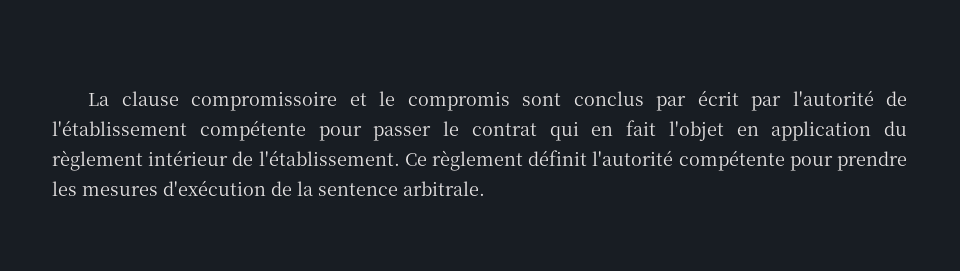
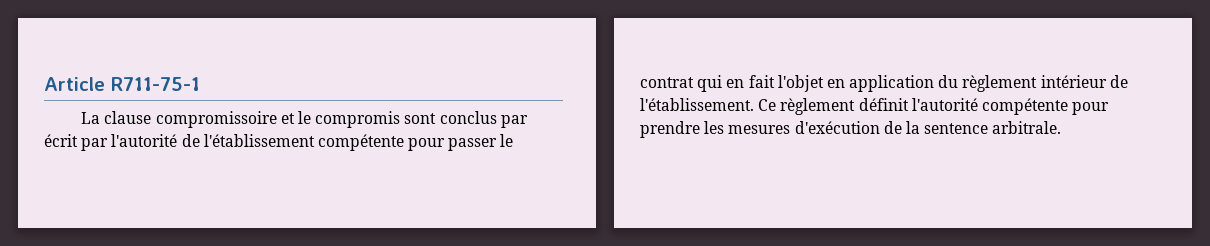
+ Article R711-75-1

